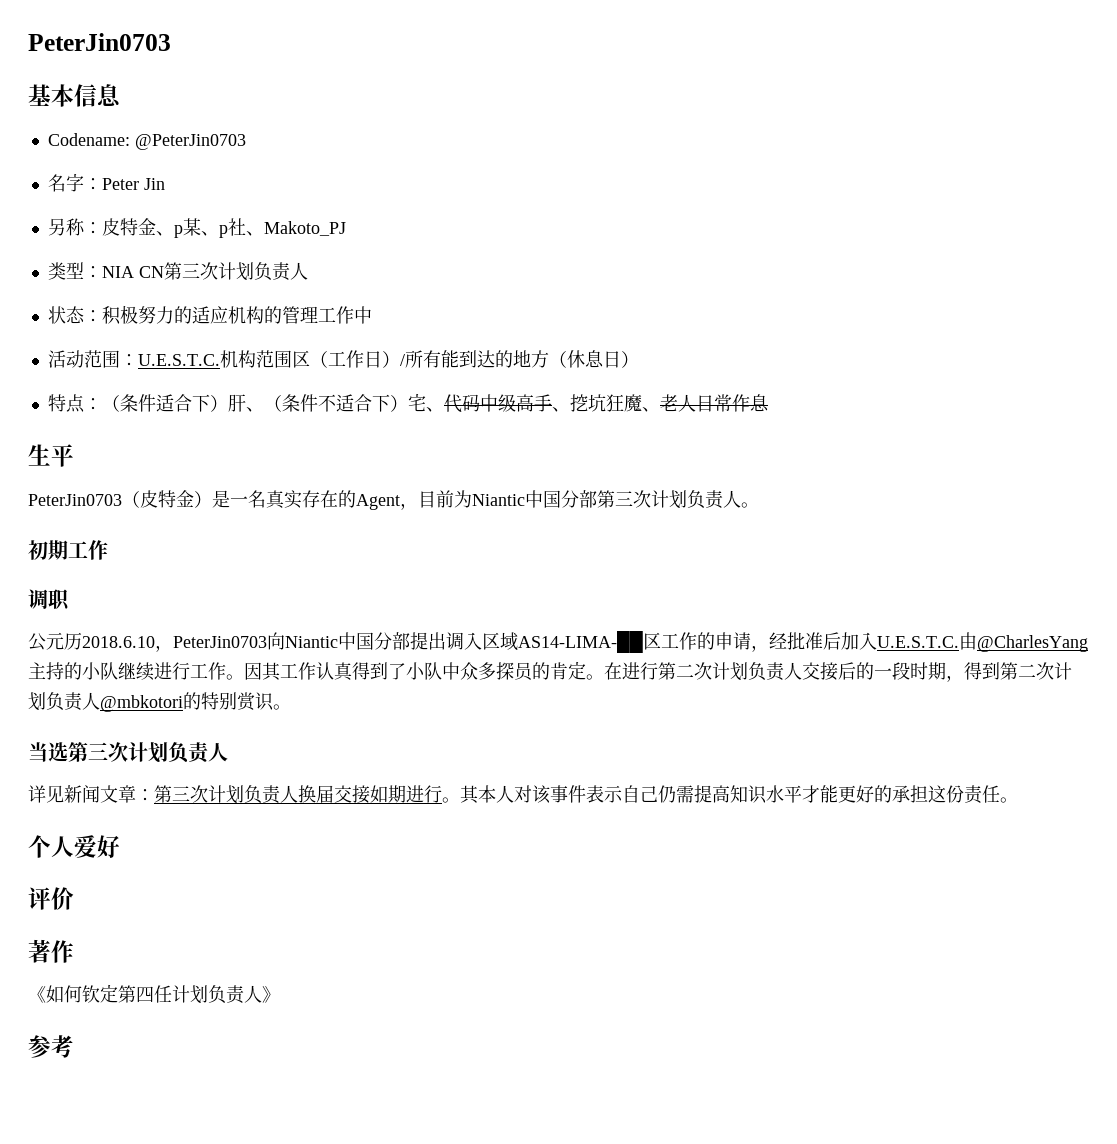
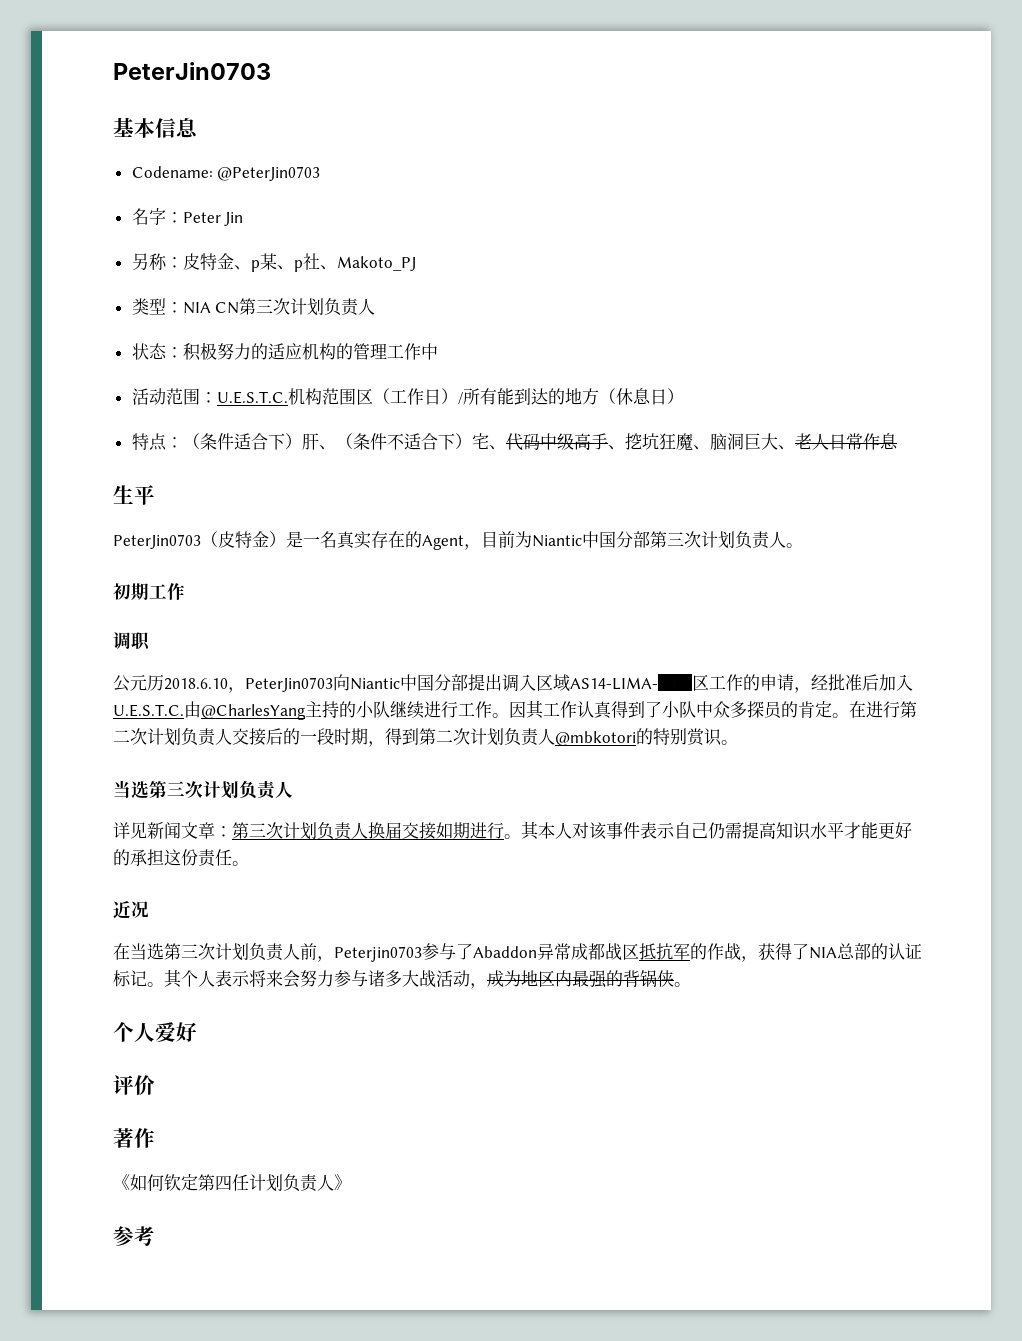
- 特点：（条件适合下）肝、（条件不适合下）宅、代码中级高手、挖坑狂魔、老人日常作息
+ 特点：（条件适合下）肝、（条件不适合下）宅、代码中级高手、挖坑狂魔、脑洞巨大、老人日常作息
+ 近况
+ 在当选第三次计划负责人前，Peterjin0703参与了Abaddon异常成都战区抵抗军的作战，获得了NIA总部的认证标记。其个人表示将来会努力参与诸多大战活动，成为地区内最强的背锅侠。

